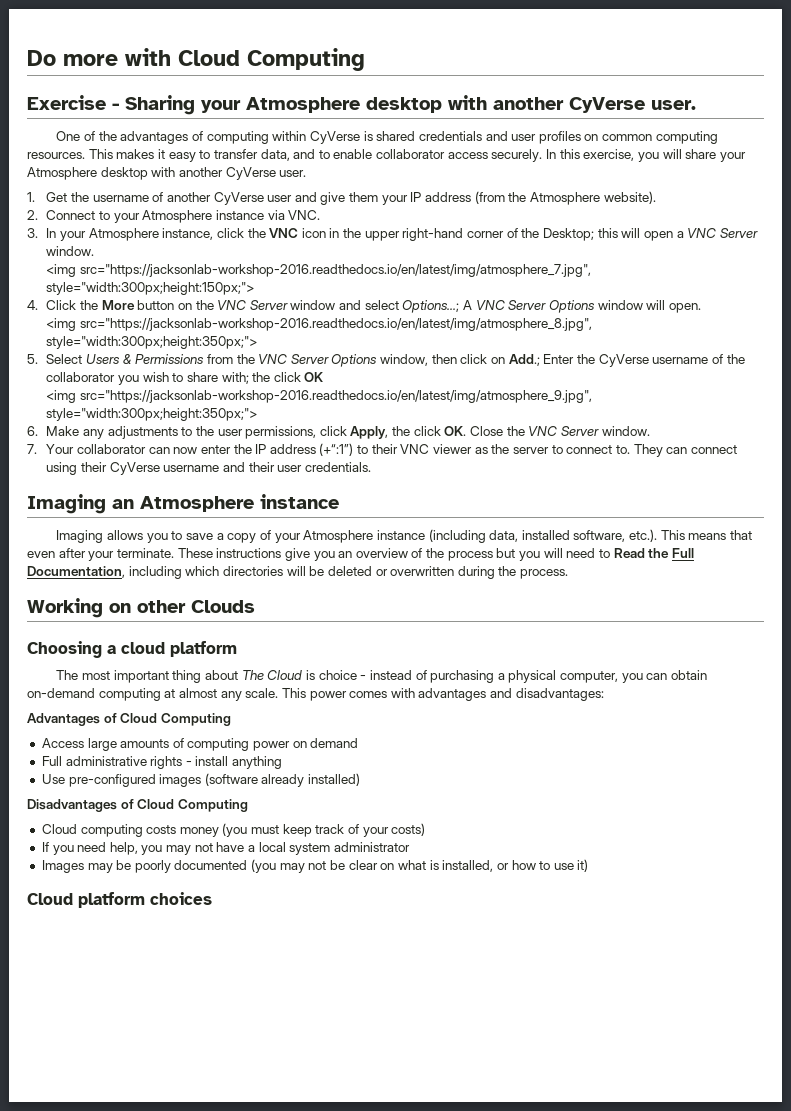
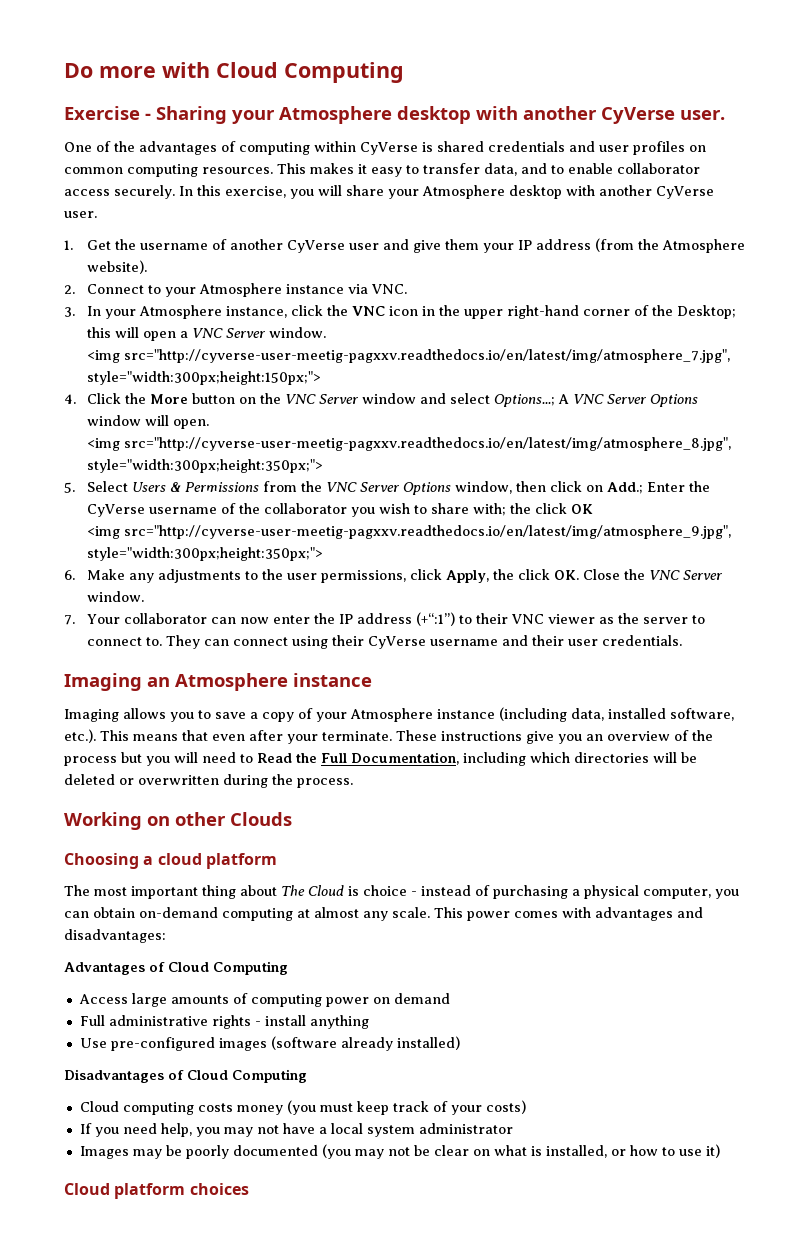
- <img src="https://jacksonlab-workshop-2016.readthedocs.io/en/latest/img/atmosphere_7.jpg", style="width:300px;height:150px;">
+ <img src="http://cyverse-user-meetig-pagxxv.readthedocs.io/en/latest/img/atmosphere_7.jpg", style="width:300px;height:150px;">
- <img src="https://jacksonlab-workshop-2016.readthedocs.io/en/latest/img/atmosphere_8.jpg", style="width:300px;height:350px;">
+ <img src="http://cyverse-user-meetig-pagxxv.readthedocs.io/en/latest/img/atmosphere_8.jpg", style="width:300px;height:350px;">
- <img src="https://jacksonlab-workshop-2016.readthedocs.io/en/latest/img/atmosphere_9.jpg", style="width:300px;height:350px;">
+ <img src="http://cyverse-user-meetig-pagxxv.readthedocs.io/en/latest/img/atmosphere_9.jpg", style="width:300px;height:350px;">

